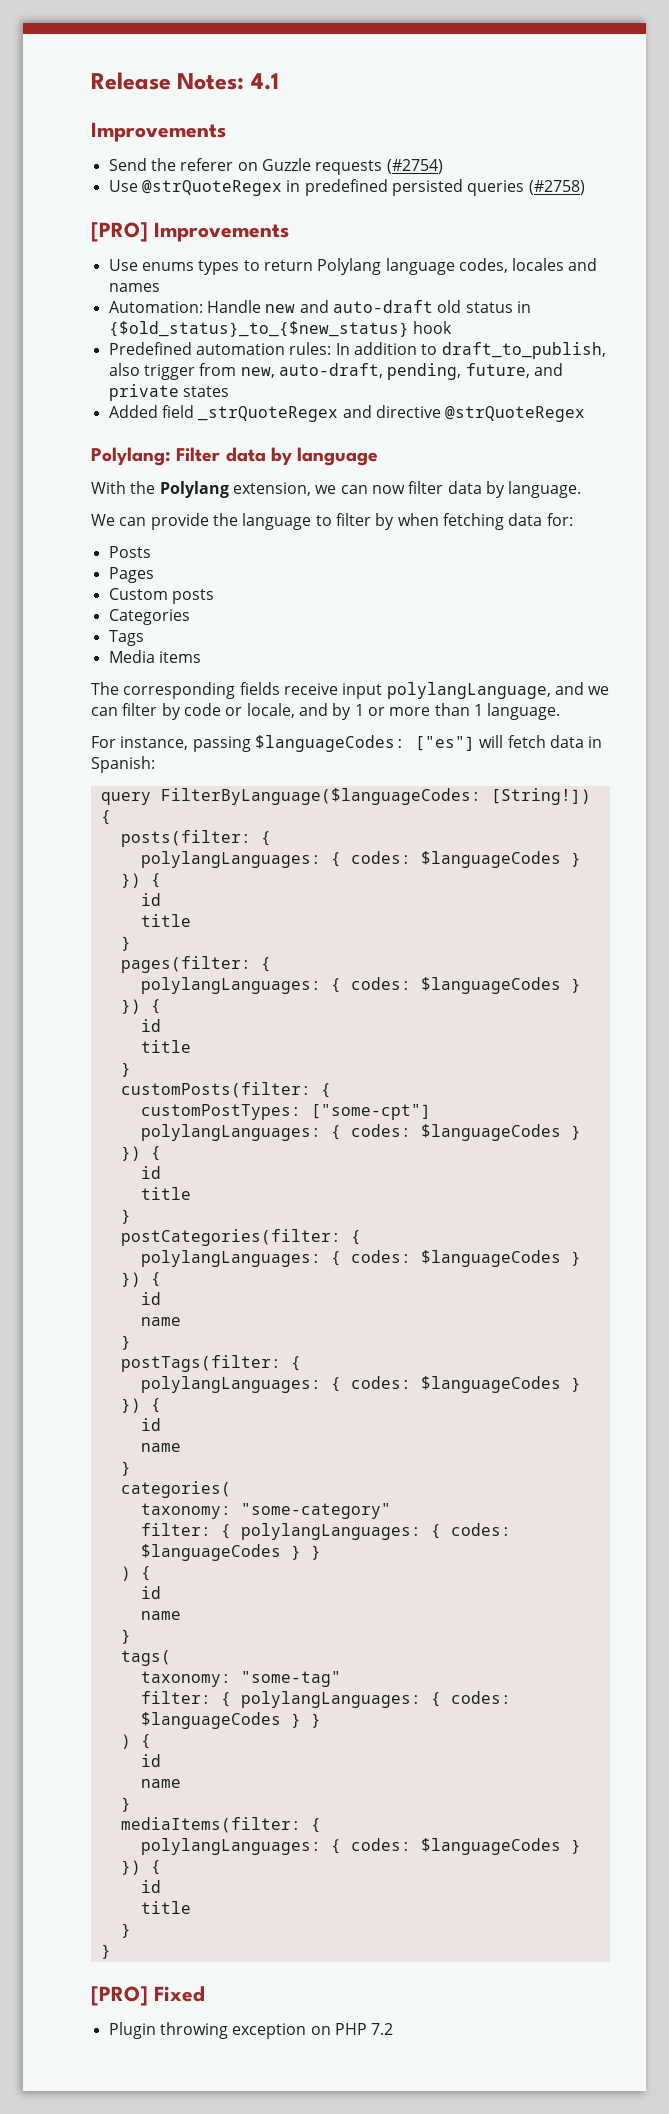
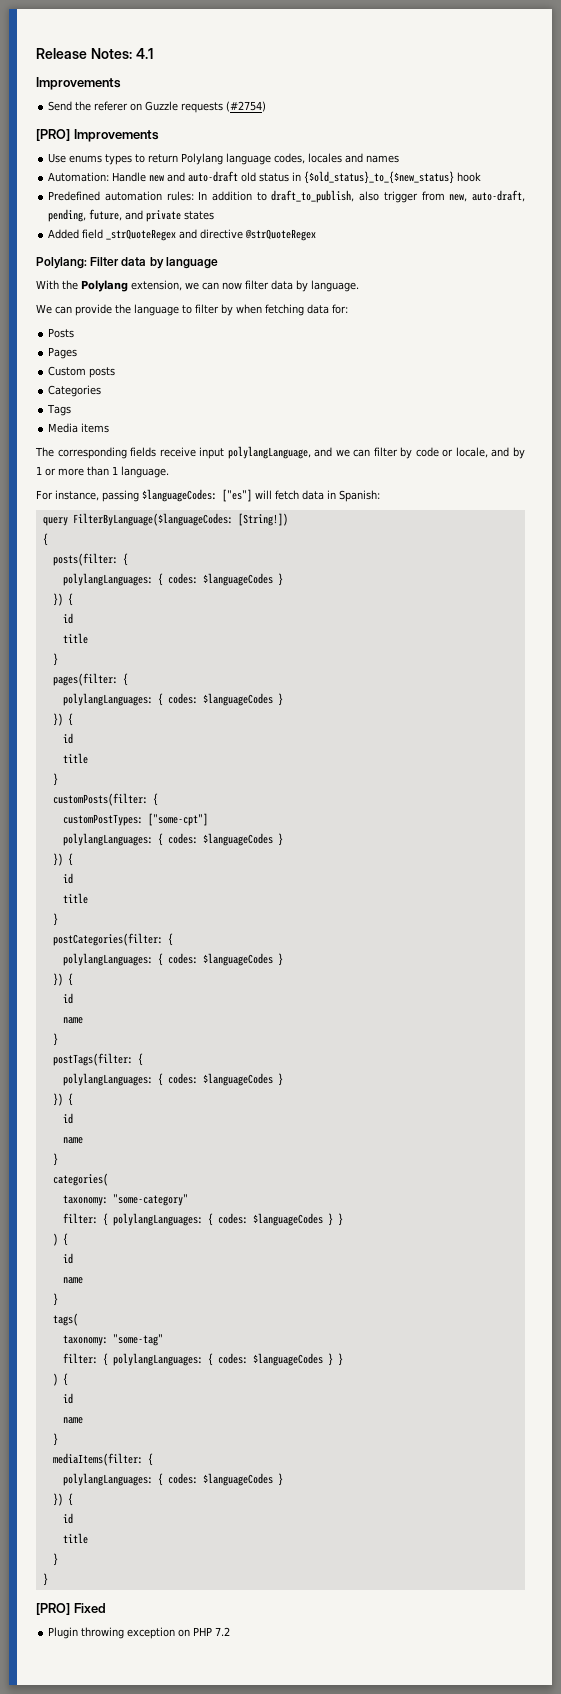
- Use @strQuoteRegex in predefined persisted queries (#2758)

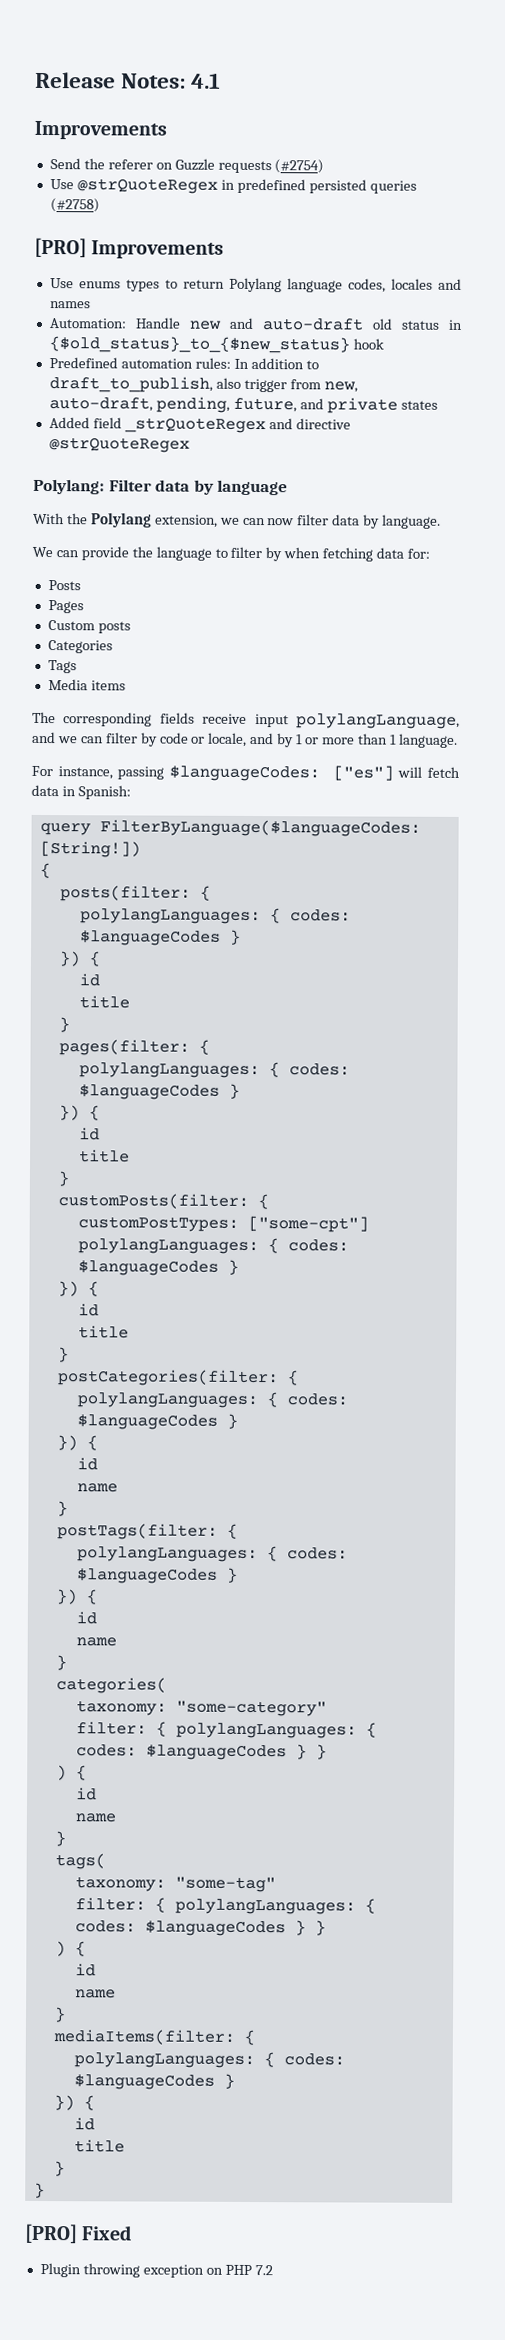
+ Use @strQuoteRegex in predefined persisted queries (#2758)

